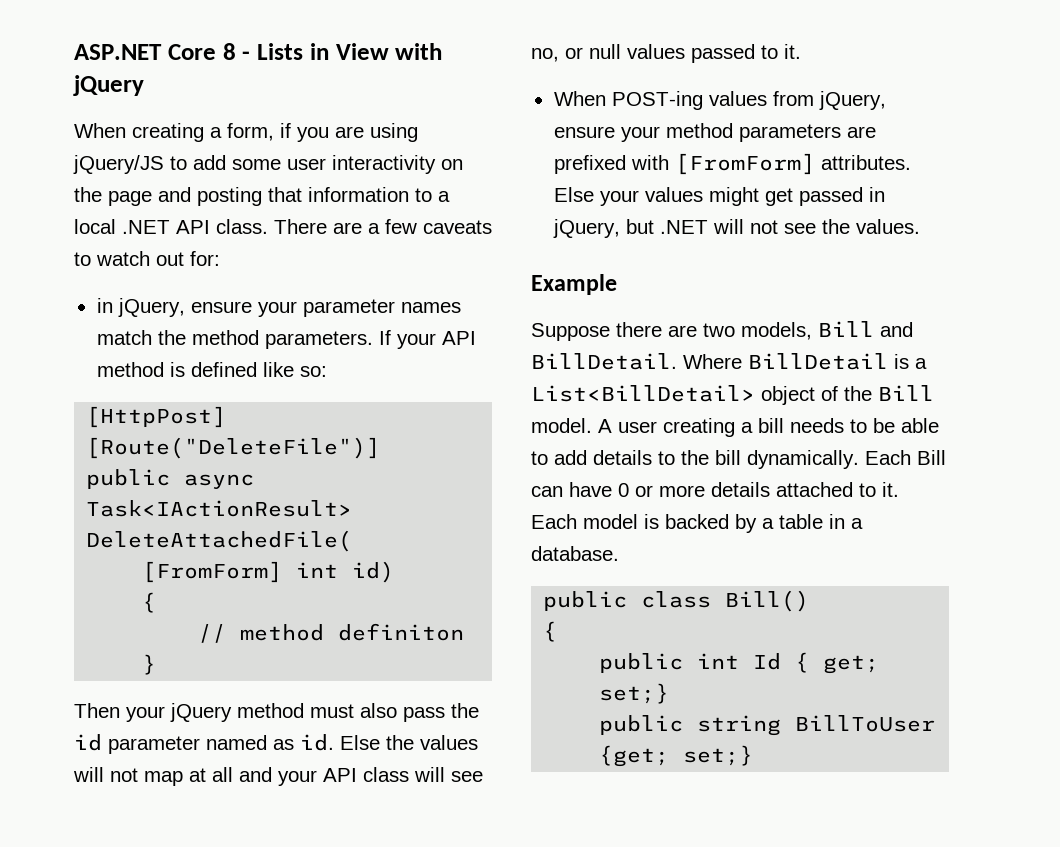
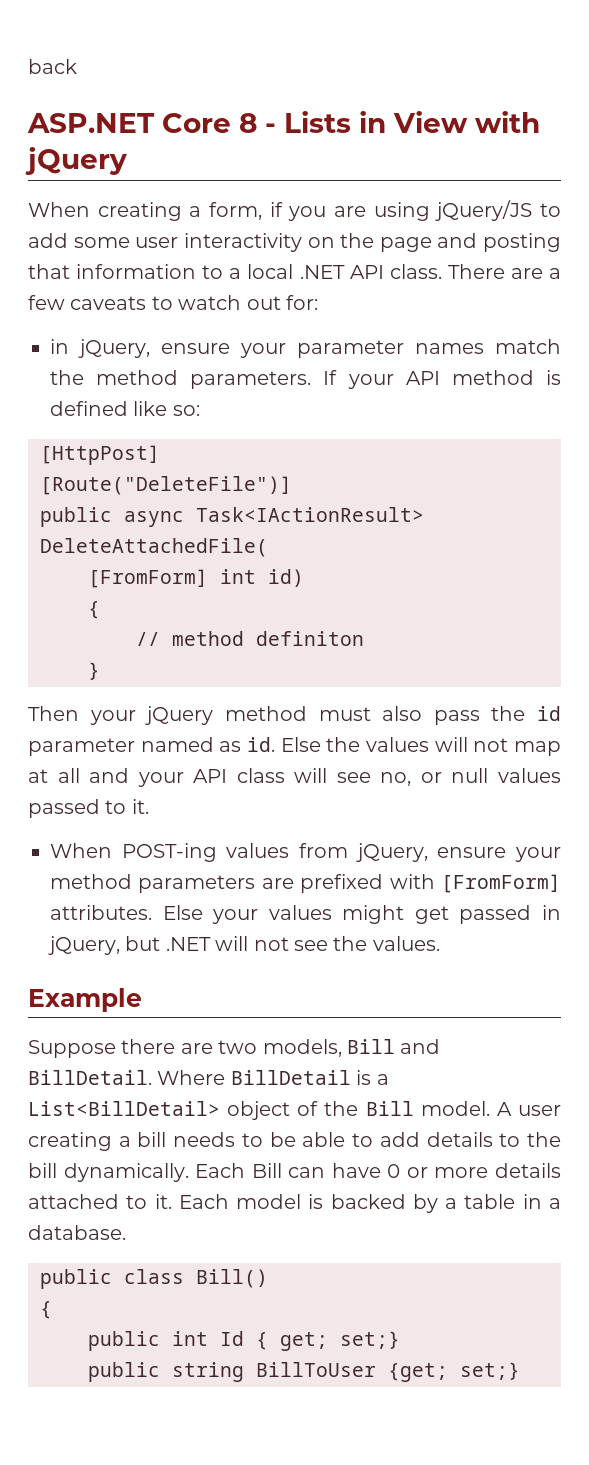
+ back

